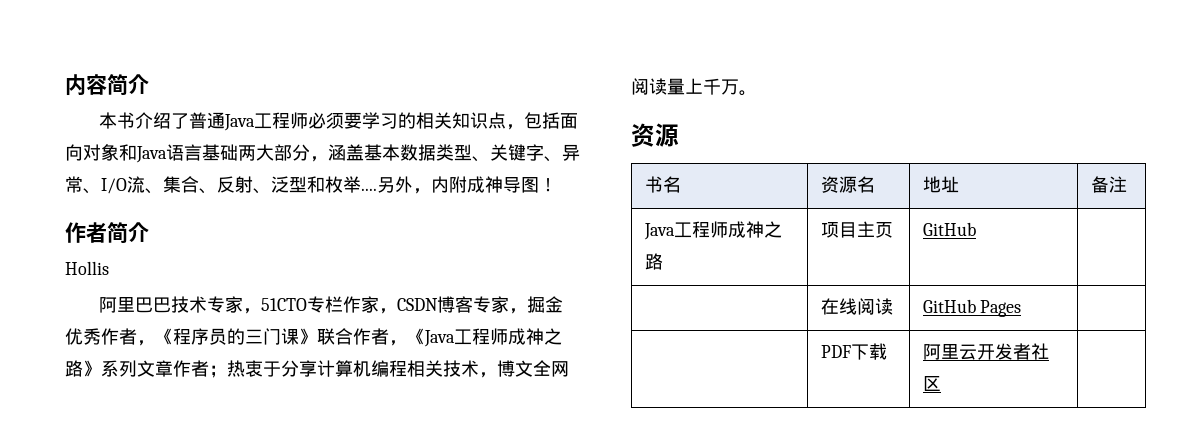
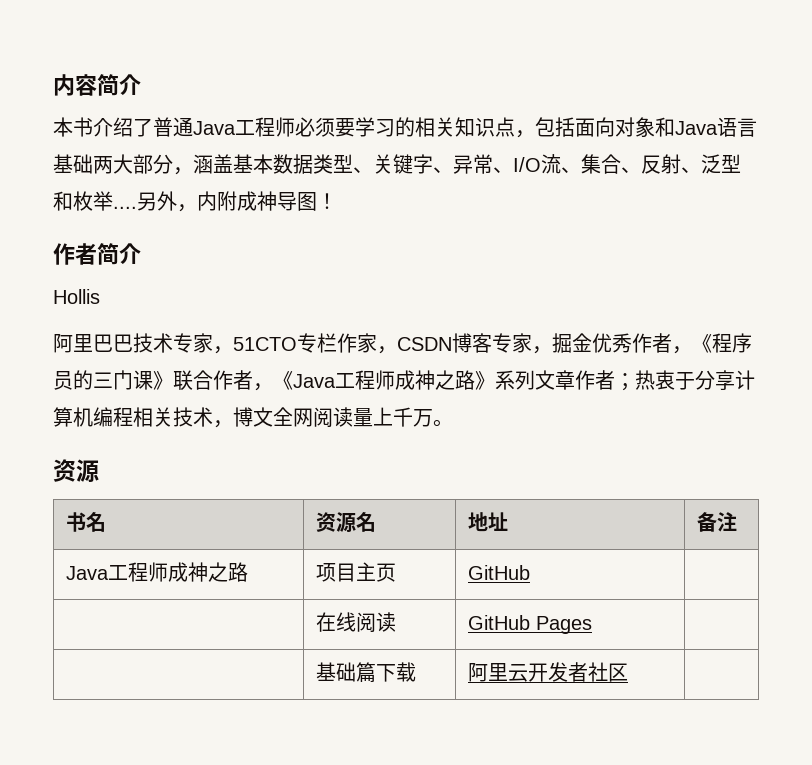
- | PDF下载 | 阿里云开发者社区 |
+ | 基础篇下载 | 阿里云开发者社区 |

